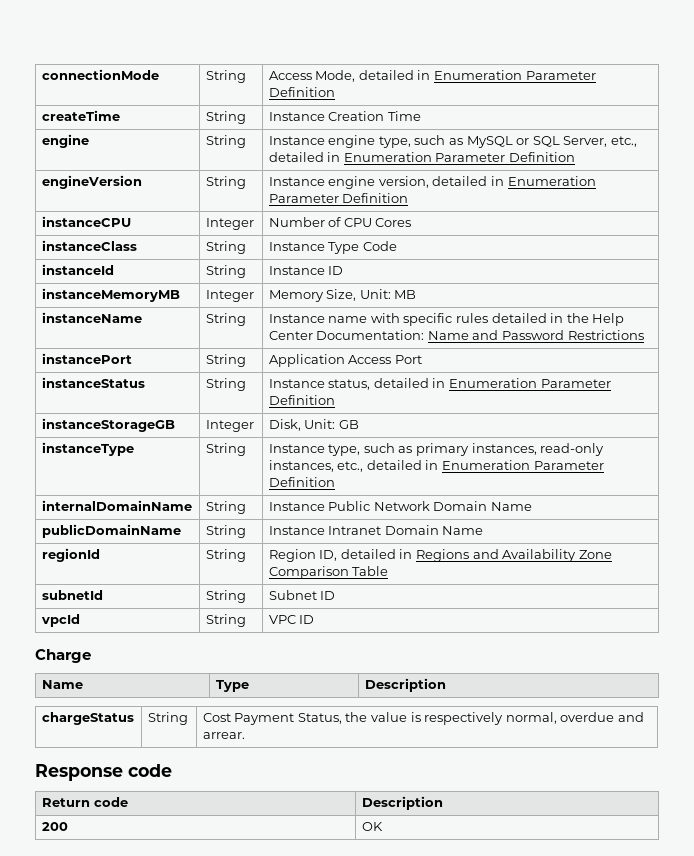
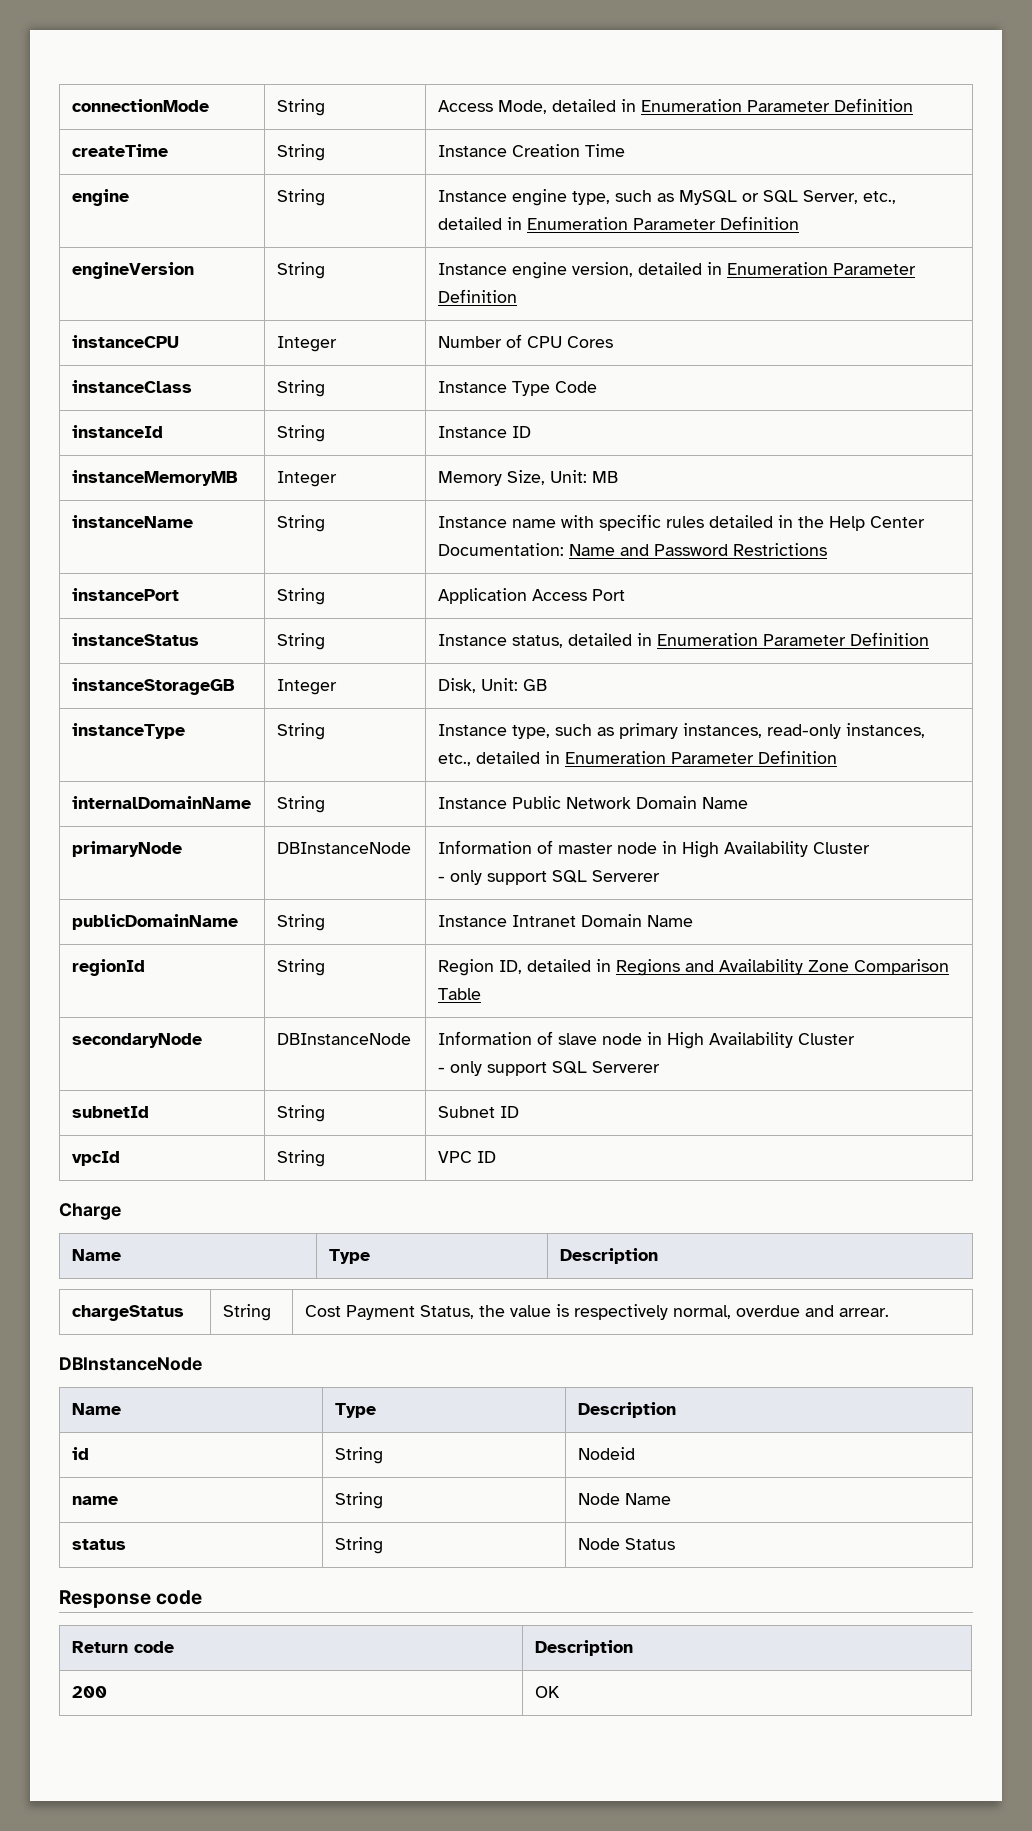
+ primaryNode | DBInstanceNode | Information of master node in High Availability Cluster
+ - only support SQL Serverer
+ secondaryNode | DBInstanceNode | Information of slave node in High Availability Cluster
+ - only support SQL Serverer
  chargeStatus | String | Cost Payment Status, the value is respectively normal, overdue and arrear.
+ DBInstanceNode
+ Name | Type | Description
+ id | String | Nodeid
+ name | String | Node Name
+ status | String | Node Status

